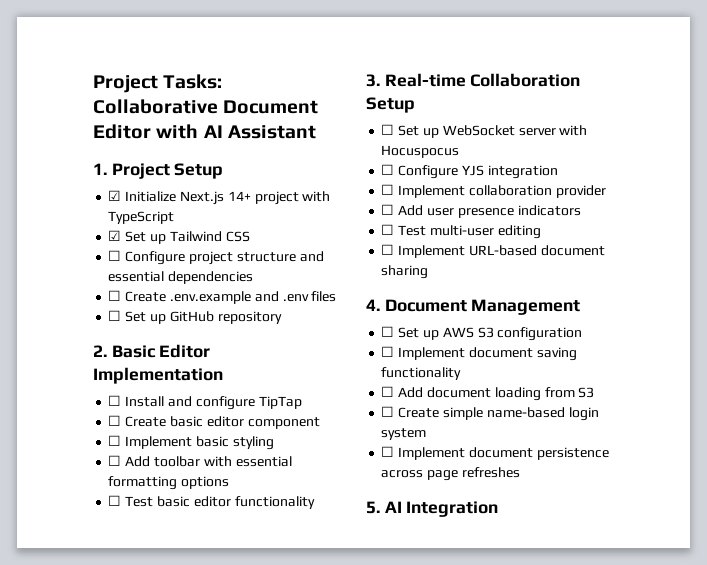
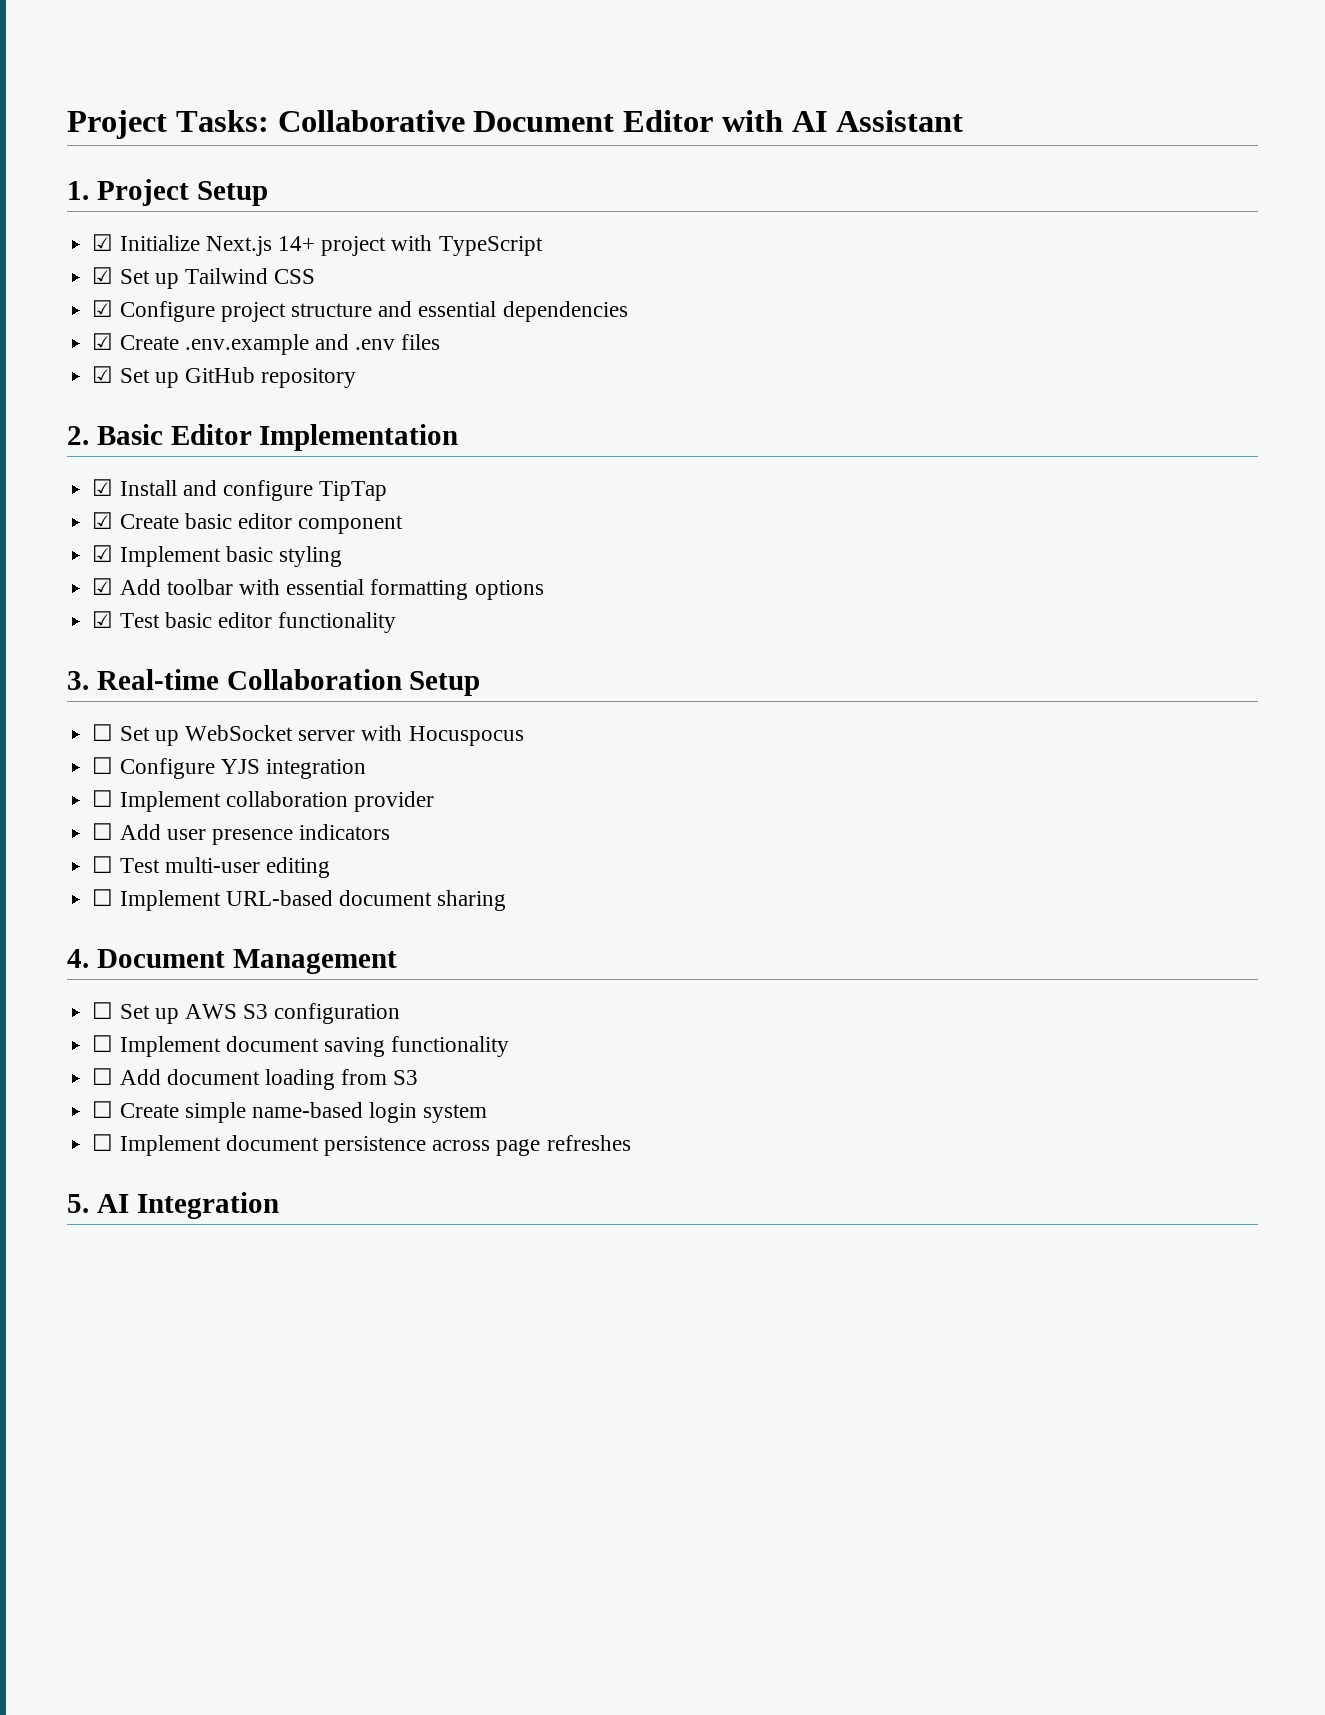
- ☐ Configure project structure and essential dependencies
+ ☑ Configure project structure and essential dependencies
- ☐ Create .env.example and .env files
+ ☑ Create .env.example and .env files
- ☐ Set up GitHub repository
+ ☑ Set up GitHub repository
- ☐ Install and configure TipTap
+ ☑ Install and configure TipTap
- ☐ Create basic editor component
+ ☑ Create basic editor component
- ☐ Implement basic styling
+ ☑ Implement basic styling
- ☐ Add toolbar with essential formatting options
+ ☑ Add toolbar with essential formatting options
- ☐ Test basic editor functionality
+ ☑ Test basic editor functionality

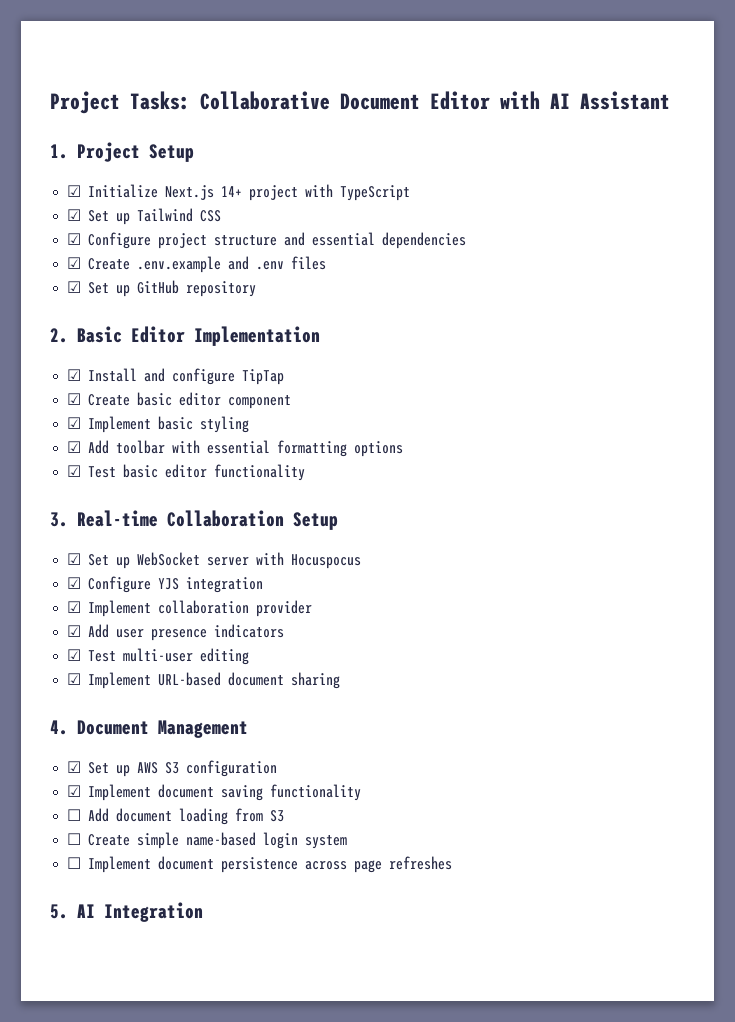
- ☐ Set up WebSocket server with Hocuspocus
+ ☑ Set up WebSocket server with Hocuspocus
- ☐ Configure YJS integration
+ ☑ Configure YJS integration
- ☐ Implement collaboration provider
+ ☑ Implement collaboration provider
- ☐ Add user presence indicators
+ ☑ Add user presence indicators
- ☐ Test multi-user editing
+ ☑ Test multi-user editing
- ☐ Implement URL-based document sharing
+ ☑ Implement URL-based document sharing
- ☐ Set up AWS S3 configuration
+ ☑ Set up AWS S3 configuration
- ☐ Implement document saving functionality
+ ☑ Implement document saving functionality

